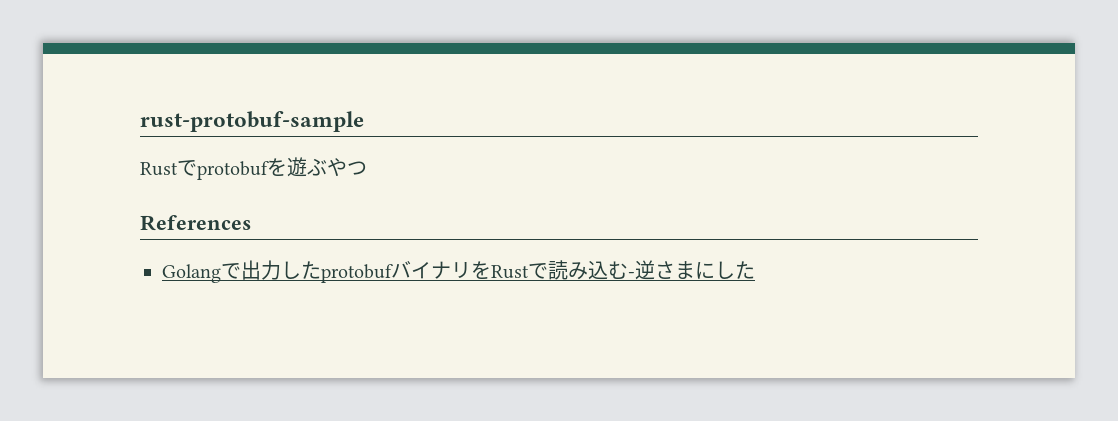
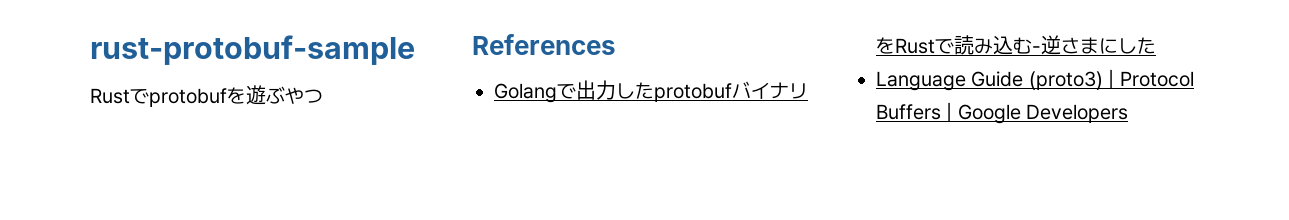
+ Language Guide (proto3) | Protocol Buffers | Google Developers

